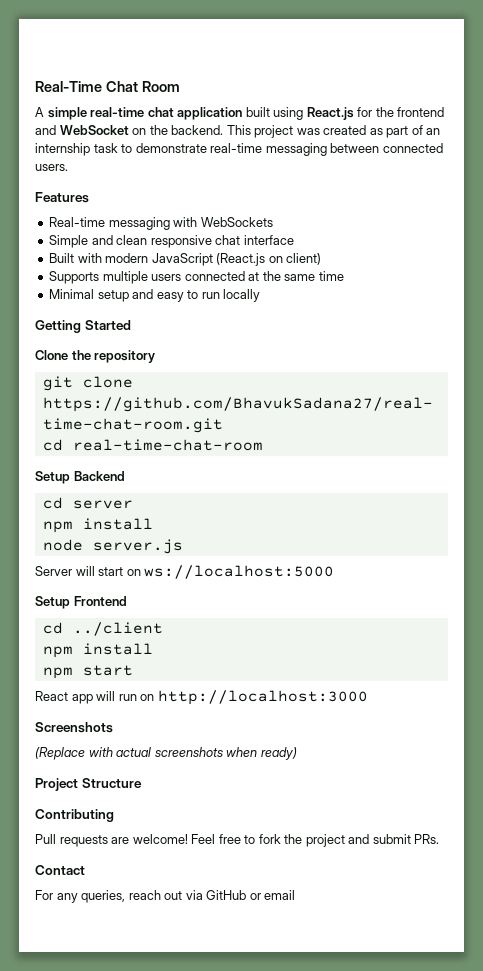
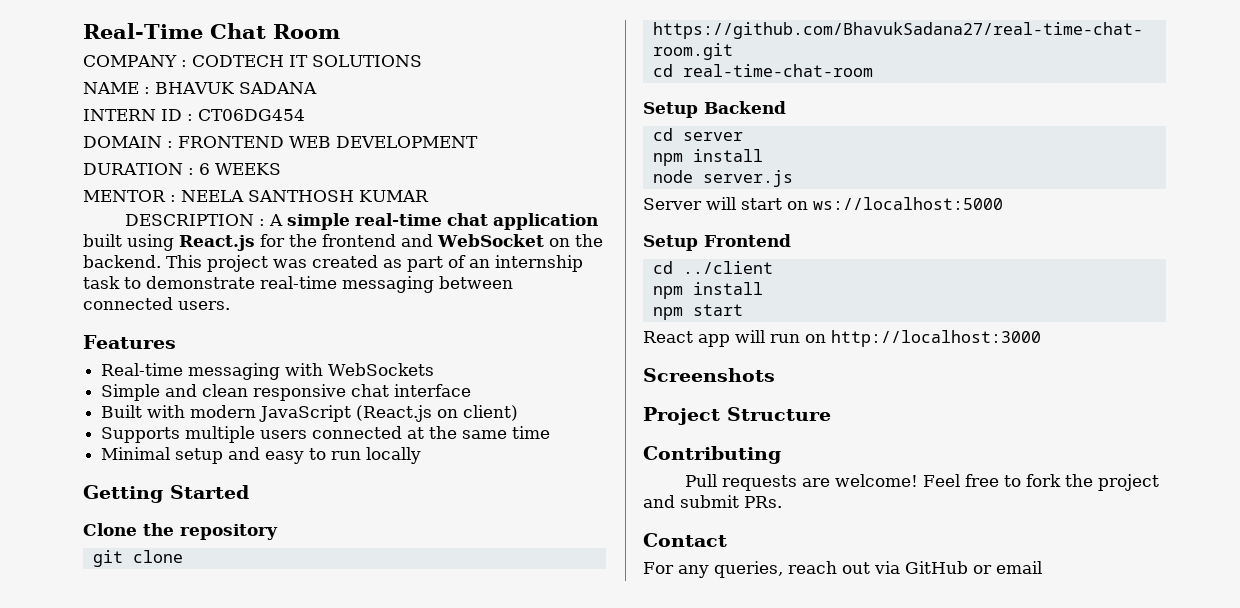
- A simple real-time chat application built using React.js for the frontend and WebSocket on the backend.
+ COMPANY : CODTECH IT SOLUTIONS
+ NAME : BHAVUK SADANA
+ INTERN ID : CT06DG454
+ DOMAIN : FRONTEND WEB DEVELOPMENT
+ DURATION : 6 WEEKS
+ MENTOR : NEELA SANTHOSH KUMAR
+ DESCRIPTION : A simple real-time chat application built using React.js for the frontend and WebSocket on the backend.
- (Replace with actual screenshots when ready)

